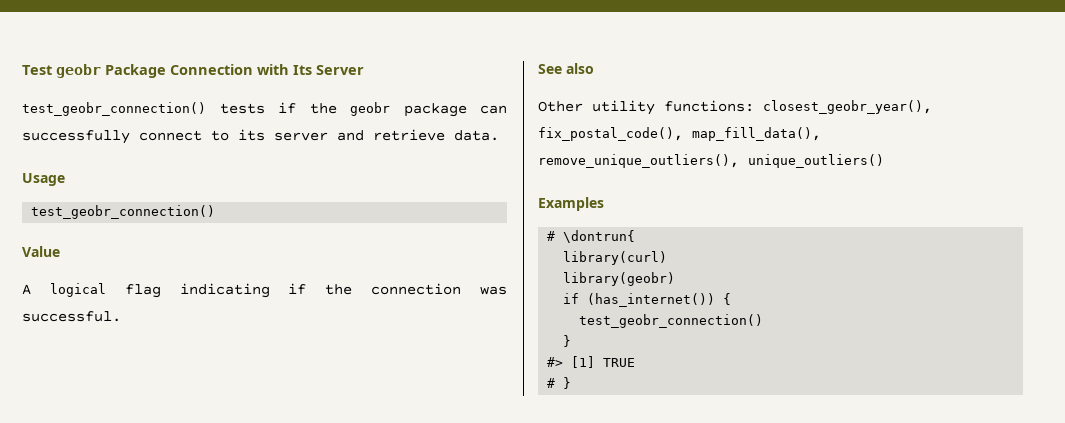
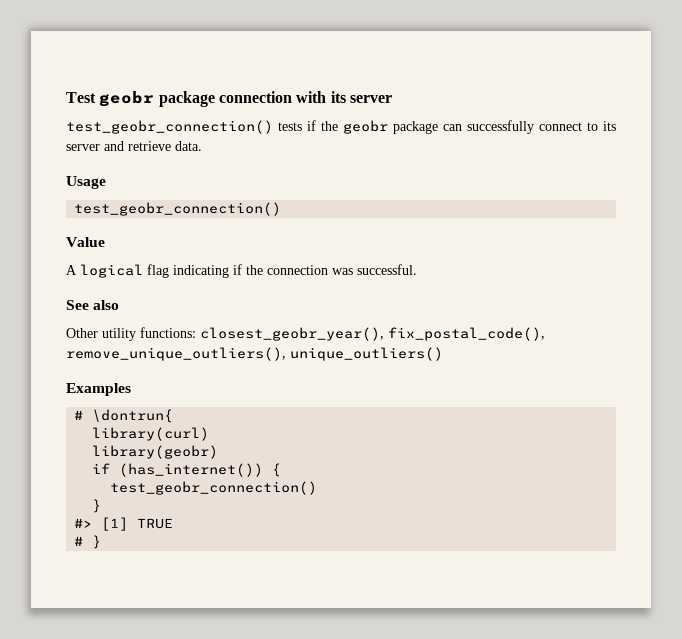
- Test geobr Package Connection with Its Server
+ Test geobr package connection with its server
- Other utility functions: closest_geobr_year(), fix_postal_code(), map_fill_data(), remove_unique_outliers(), unique_outliers()
+ Other utility functions: closest_geobr_year(), fix_postal_code(), remove_unique_outliers(), unique_outliers()

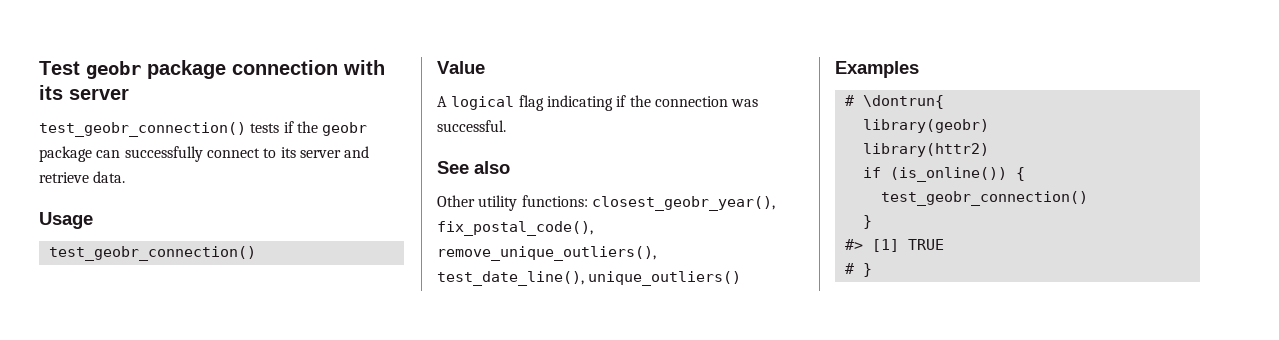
- Other utility functions: closest_geobr_year(), fix_postal_code(), remove_unique_outliers(), unique_outliers()
+ Other utility functions: closest_geobr_year(), fix_postal_code(), remove_unique_outliers(), test_date_line(), unique_outliers()
- library(curl)
- if (has_internet()) {
+ library(httr2)
+ if (is_online()) {

